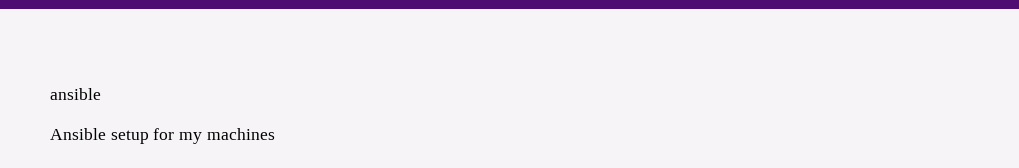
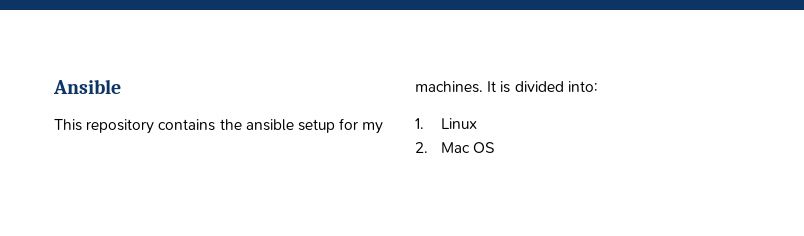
- ansible
- Ansible setup for my machines
+ Ansible
+ This repository contains the ansible setup for my machines. It is divided into:
+ 1. Linux
+ 2. Mac OS

